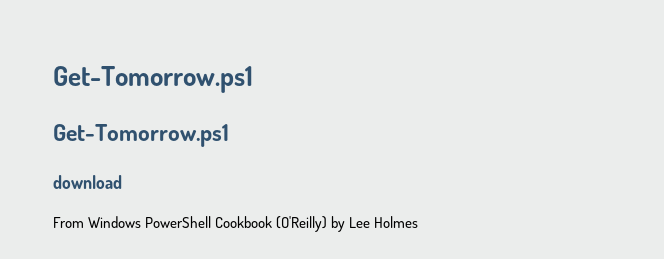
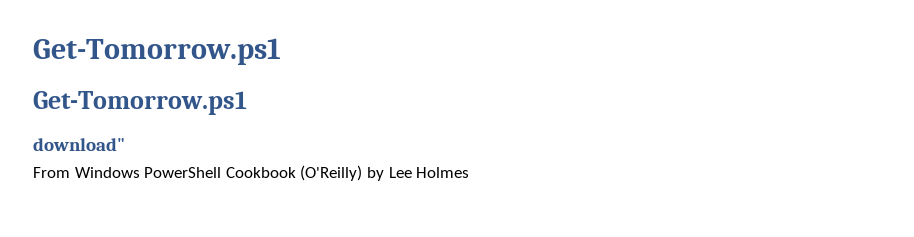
- download
+ download"

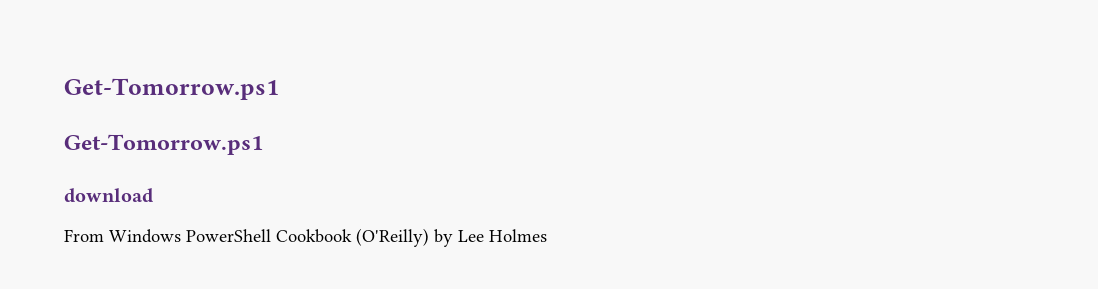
- download"
+ download

